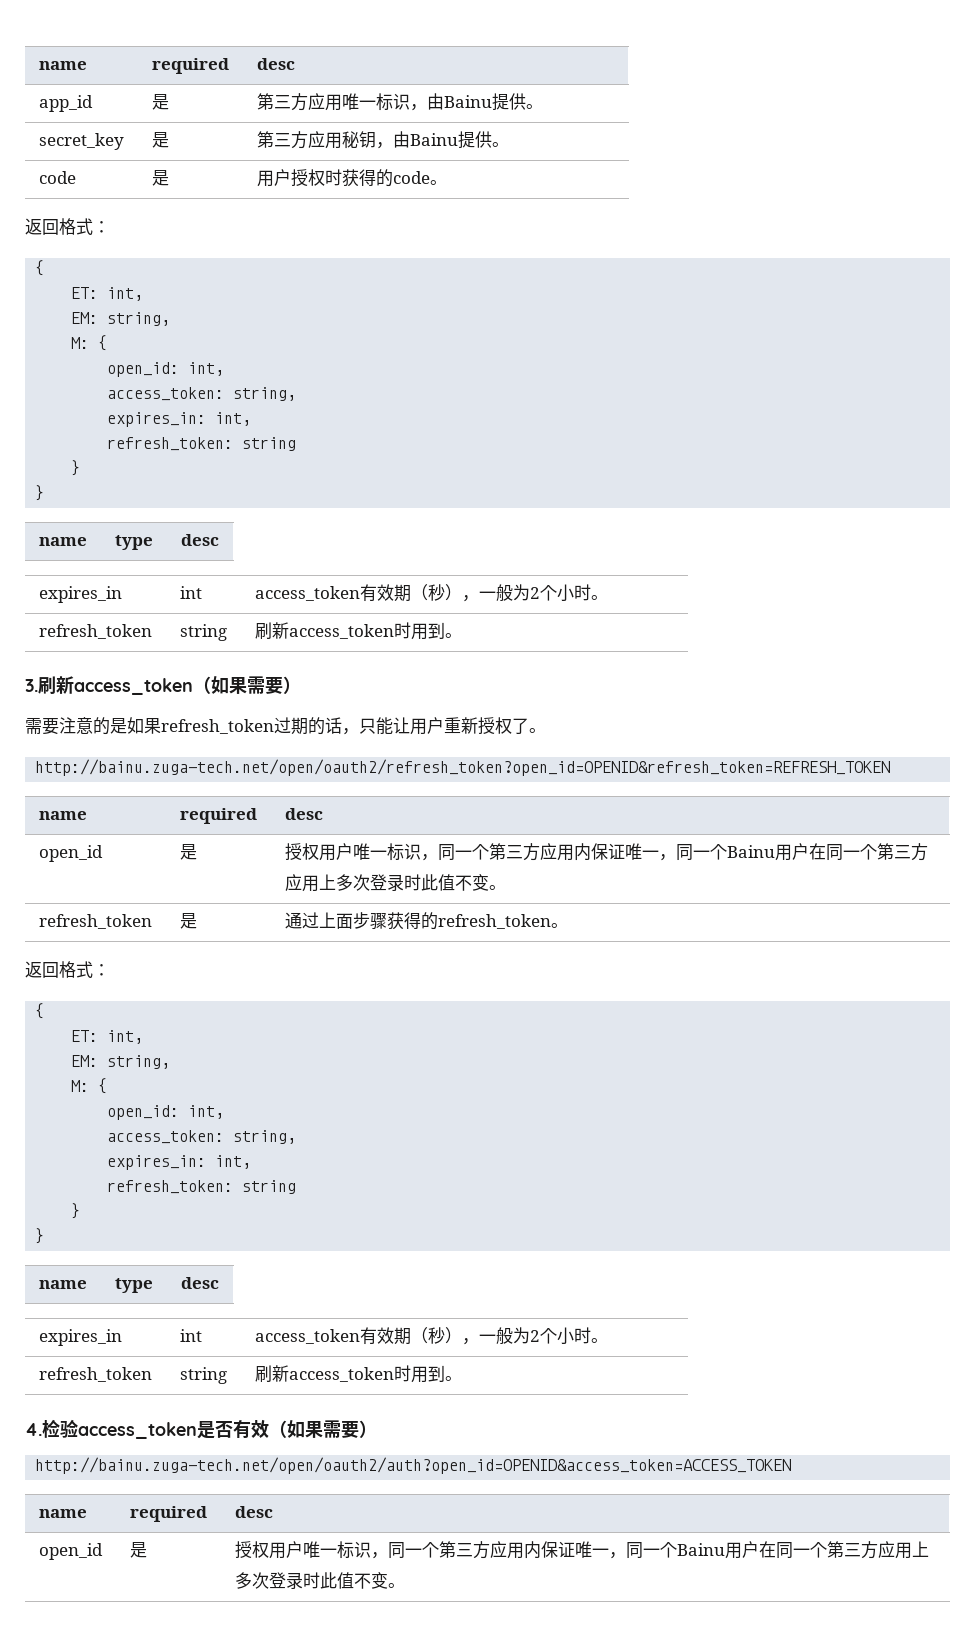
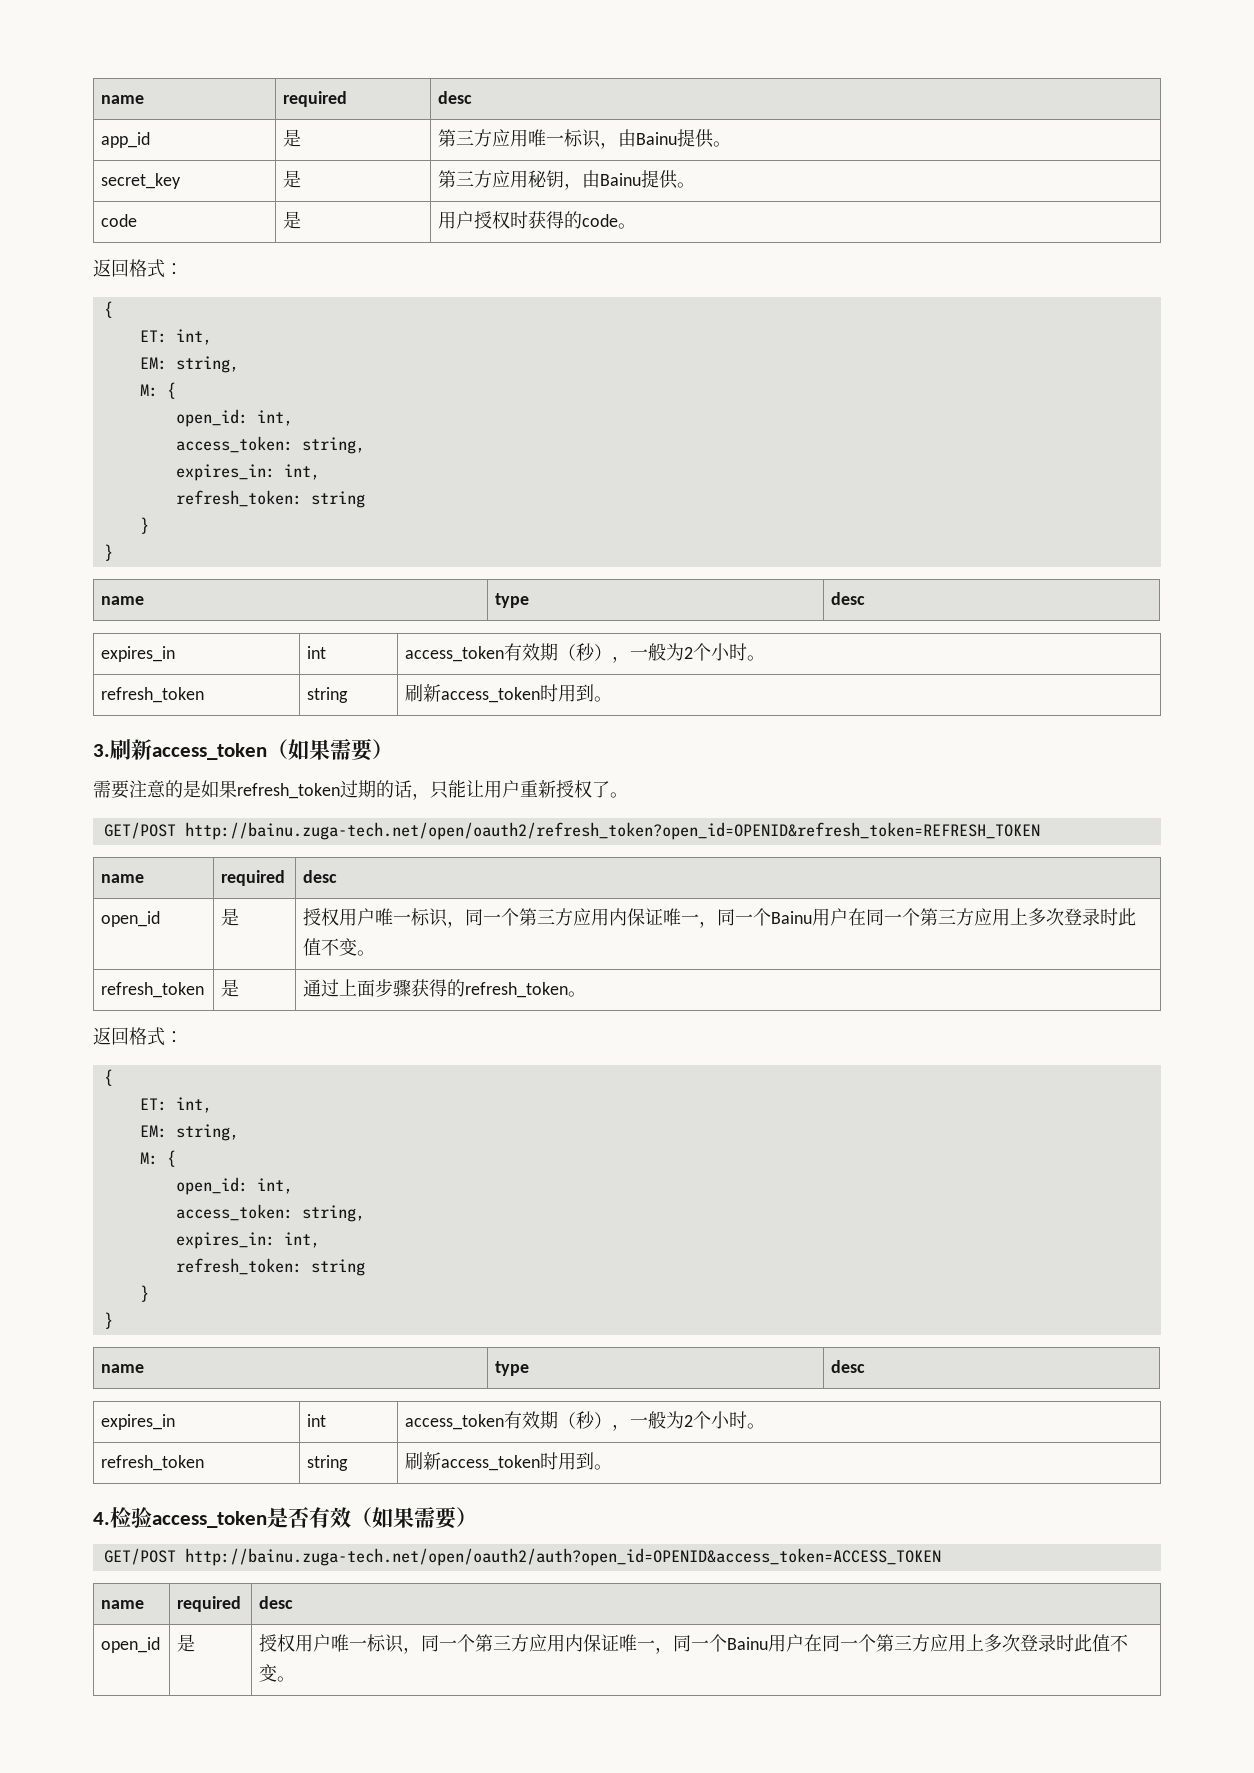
- http://bainu.zuga-tech.net/open/oauth2/refresh_token?open_id=OPENID&refresh_token=REFRESH_TOKEN
+ GET/POST http://bainu.zuga-tech.net/open/oauth2/refresh_token?open_id=OPENID&refresh_token=REFRESH_TOKEN
- http://bainu.zuga-tech.net/open/oauth2/auth?open_id=OPENID&access_token=ACCESS_TOKEN
+ GET/POST http://bainu.zuga-tech.net/open/oauth2/auth?open_id=OPENID&access_token=ACCESS_TOKEN

